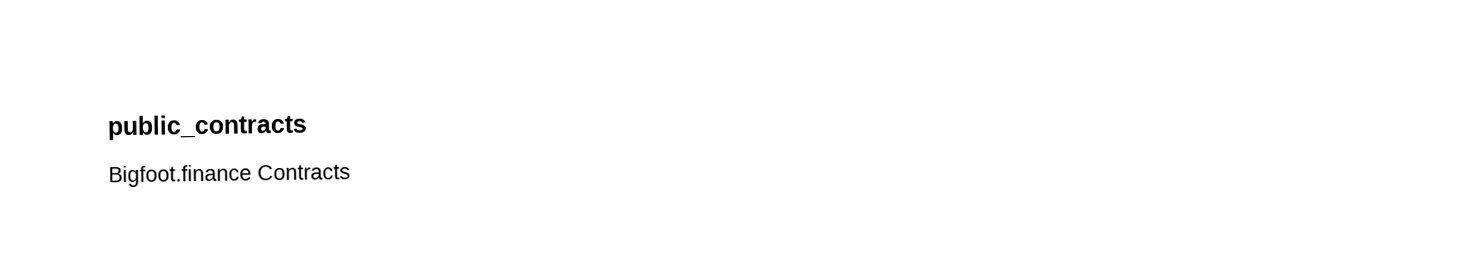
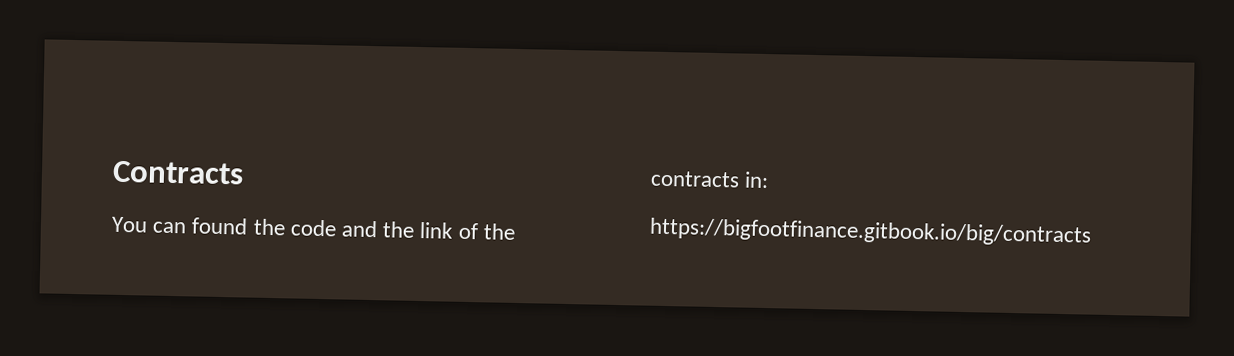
- public_contracts
- Bigfoot.finance Contracts
+ Contracts
+ You can found the code and the link of the contracts in:
+ https://bigfootfinance.gitbook.io/big/contracts

